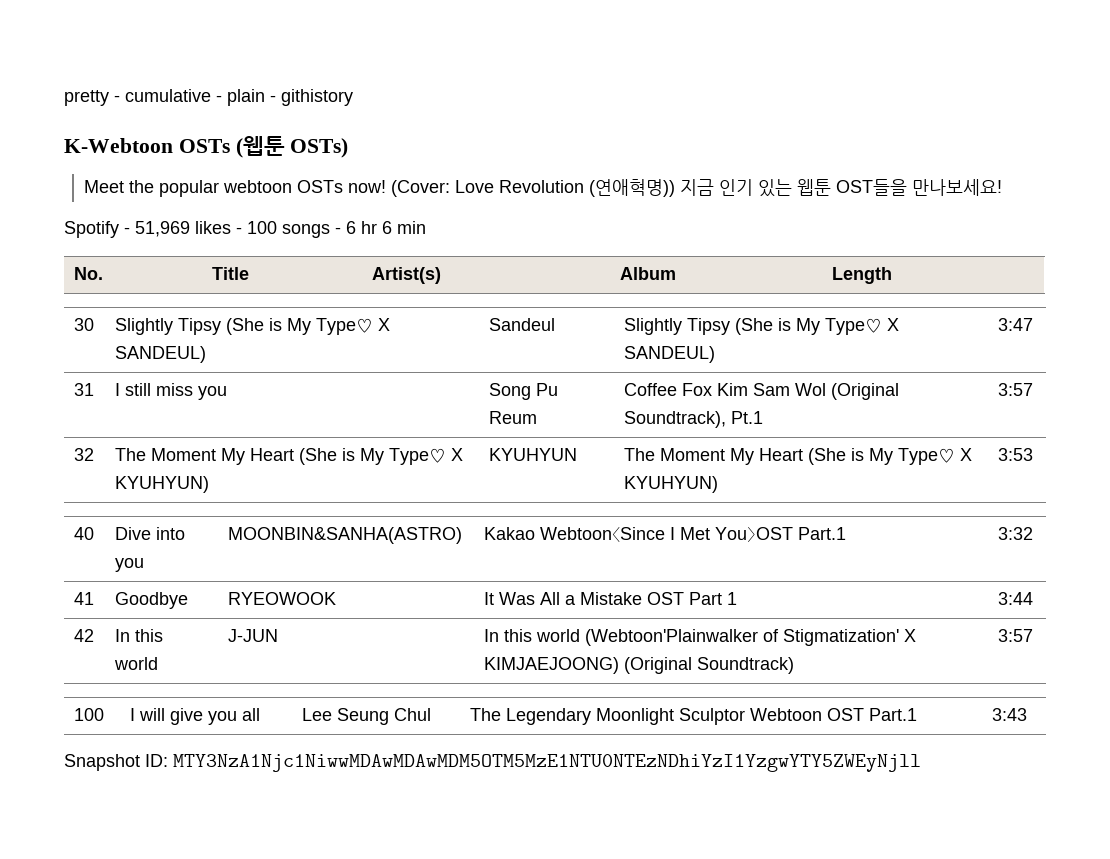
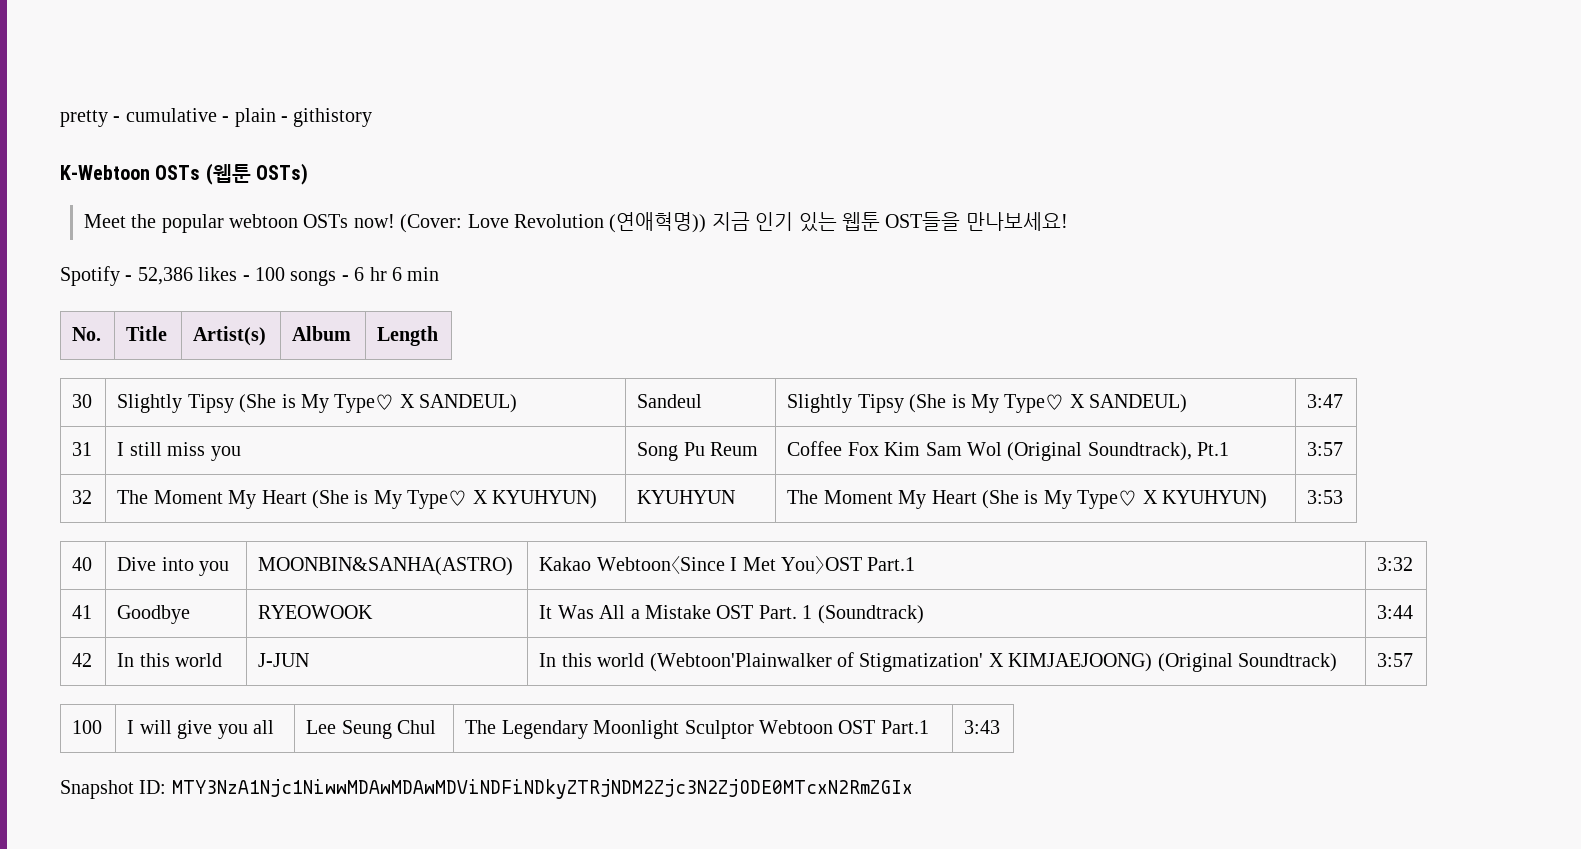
- Spotify - 51,969 likes - 100 songs - 6 hr 6 min
+ Spotify - 52,386 likes - 100 songs - 6 hr 6 min
- 41 | Goodbye | RYEOWOOK | It Was All a Mistake OST Part 1 | 3:44
+ 41 | Goodbye | RYEOWOOK | It Was All a Mistake OST Part. 1 (Soundtrack) | 3:44
- Snapshot ID: MTY3NzA1Njc1NiwwMDAwMDAwMDM5OTM5MzE1NTU0NTEzNDhiYzI1YzgwYTY5ZWEyNjll
+ Snapshot ID: MTY3NzA1Njc1NiwwMDAwMDAwMDViNDFiNDkyZTRjNDM2Zjc3N2ZjODE0MTcxN2RmZGIx

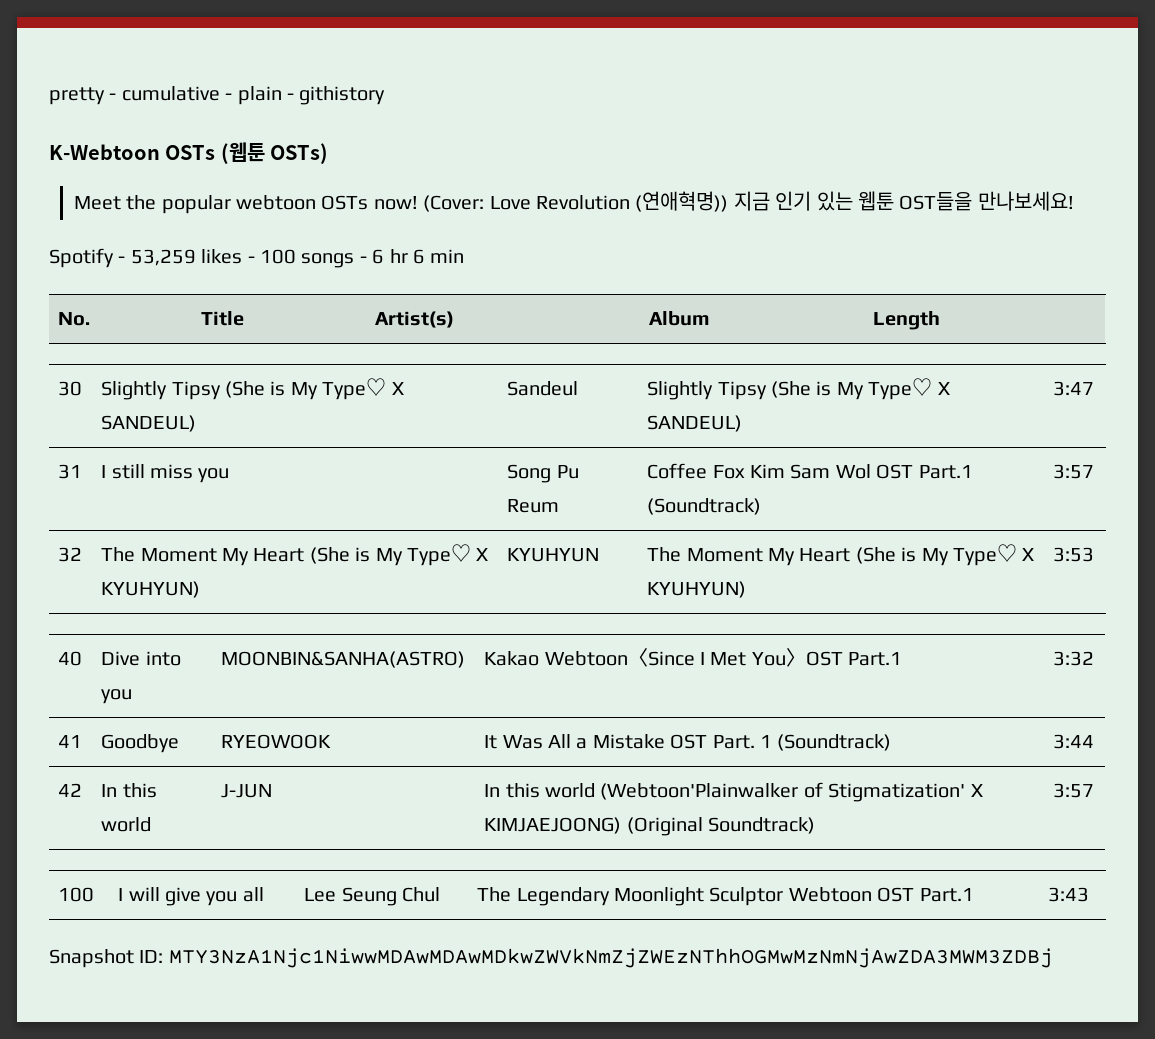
- Spotify - 52,386 likes - 100 songs - 6 hr 6 min
+ Spotify - 53,259 likes - 100 songs - 6 hr 6 min
- 31 | I still miss you | Song Pu Reum | Coffee Fox Kim Sam Wol (Original Soundtrack), Pt.1 | 3:57
+ 31 | I still miss you | Song Pu Reum | Coffee Fox Kim Sam Wol OST Part.1 (Soundtrack) | 3:57
- Snapshot ID: MTY3NzA1Njc1NiwwMDAwMDAwMDViNDFiNDkyZTRjNDM2Zjc3N2ZjODE0MTcxN2RmZGIx
+ Snapshot ID: MTY3NzA1Njc1NiwwMDAwMDAwMDkwZWVkNmZjZWEzNThhOGMwMzNmNjAwZDA3MWM3ZDBj

